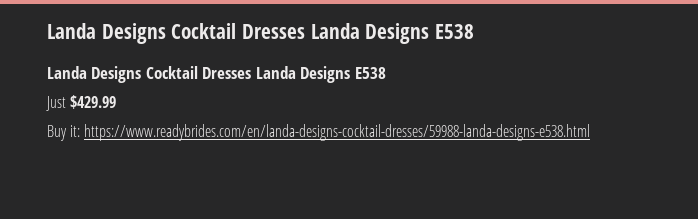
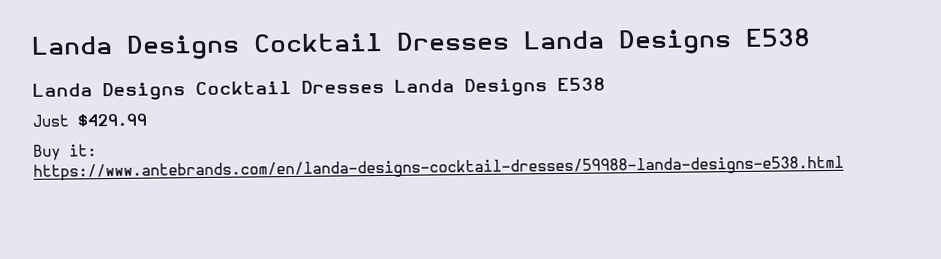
- Buy it: https://www.readybrides.com/en/landa-designs-cocktail-dresses/59988-landa-designs-e538.html
+ Buy it: https://www.antebrands.com/en/landa-designs-cocktail-dresses/59988-landa-designs-e538.html

